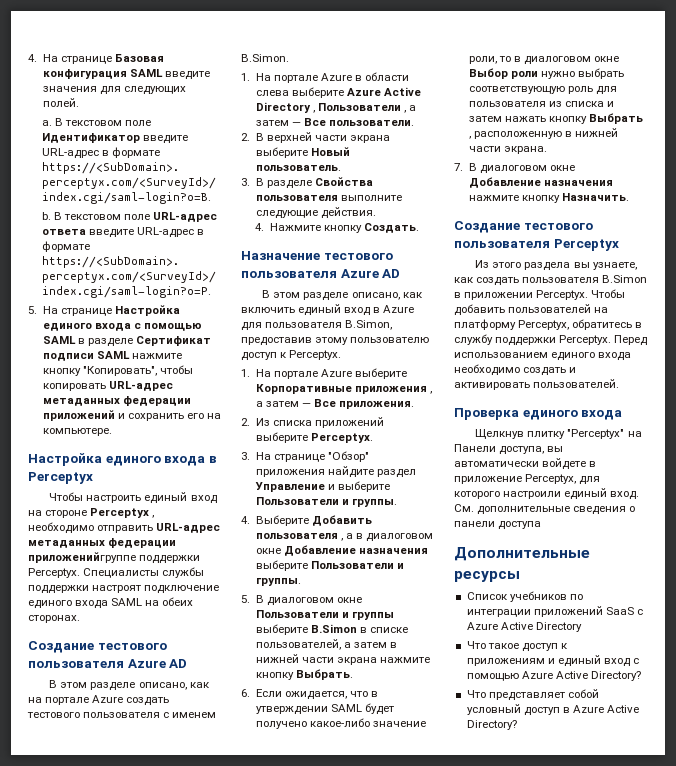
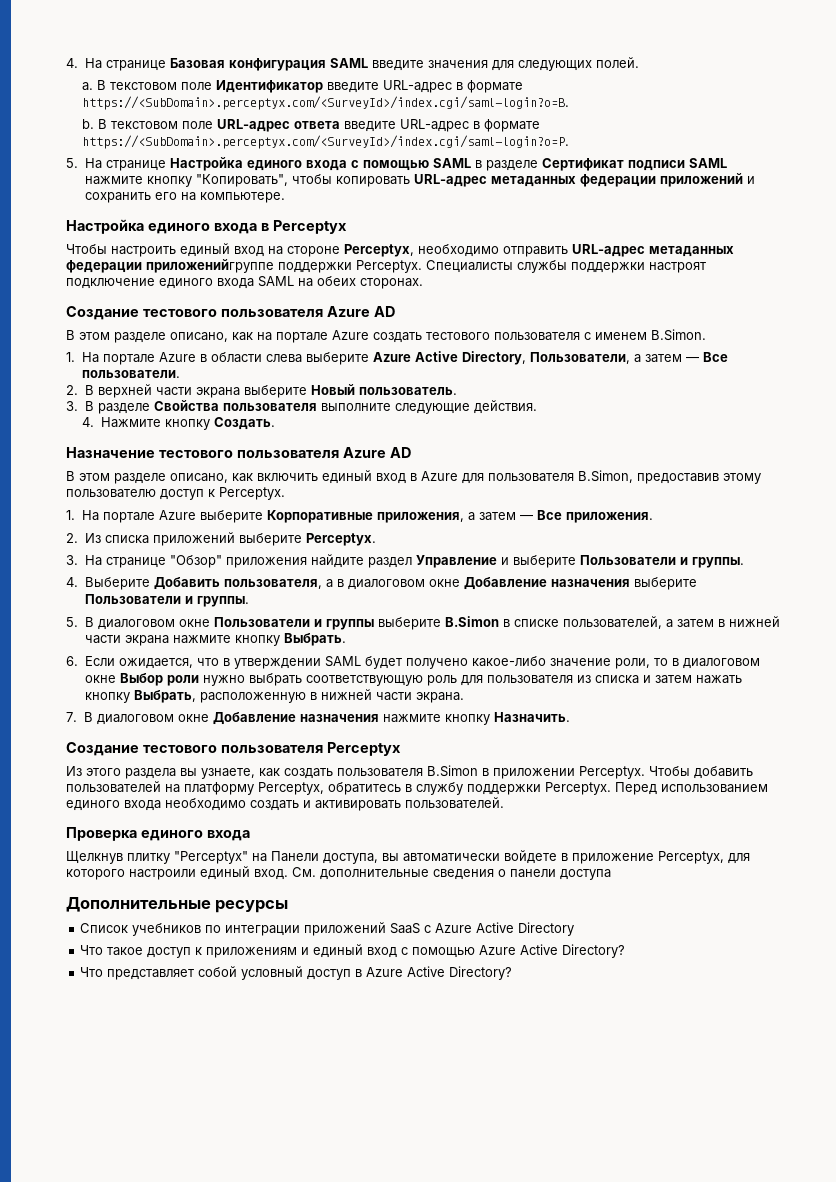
- Чтобы настроить единый вход на стороне Perceptyx , необходимо отправить URL-адрес метаданных федерации приложенийгруппе поддержки Perceptyx.
+ Чтобы настроить единый вход на стороне Perceptyx, необходимо отправить URL-адрес метаданных федерации приложенийгруппе поддержки Perceptyx.
- 1. На портале Azure в области слева выберите Azure Active Directory , Пользователи , а затем — Все пользователи.
+ 1. На портале Azure в области слева выберите Azure Active Directory, Пользователи, а затем — Все пользователи.
- 1. На портале Azure выберите Корпоративные приложения , а затем — Все приложения.
+ 1. На портале Azure выберите Корпоративные приложения, а затем — Все приложения.
- 4. Выберите Добавить пользователя , а в диалоговом окне Добавление назначения выберите Пользователи и группы.
+ 4. Выберите Добавить пользователя, а в диалоговом окне Добавление назначения выберите Пользователи и группы.
- 6. Если ожидается, что в утверждении SAML будет получено какое-либо значение роли, то в диалоговом окне Выбор роли нужно выбрать соответствующую роль для пользователя из списка и затем нажать кнопку Выбрать , расположенную в нижней части экрана.
+ 6. Если ожидается, что в утверждении SAML будет получено какое-либо значение роли, то в диалоговом окне Выбор роли нужно выбрать соответствующую роль для пользователя из списка и затем нажать кнопку Выбрать, расположенную в нижней части экрана.

